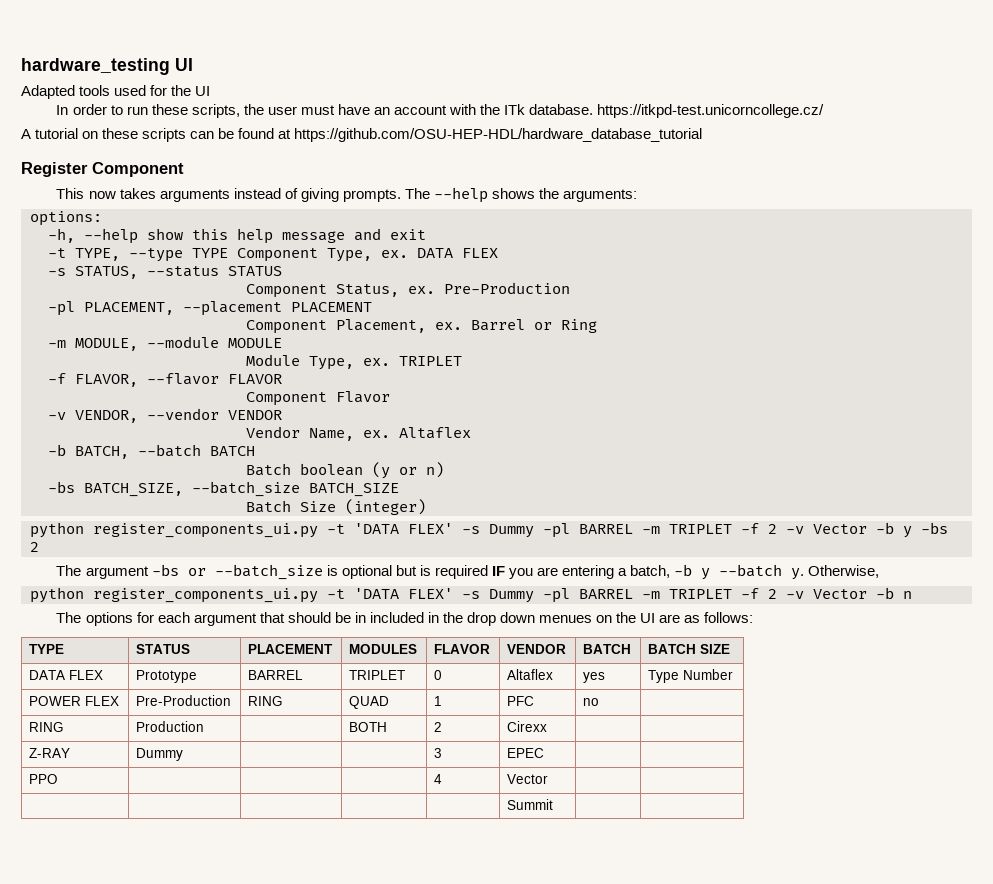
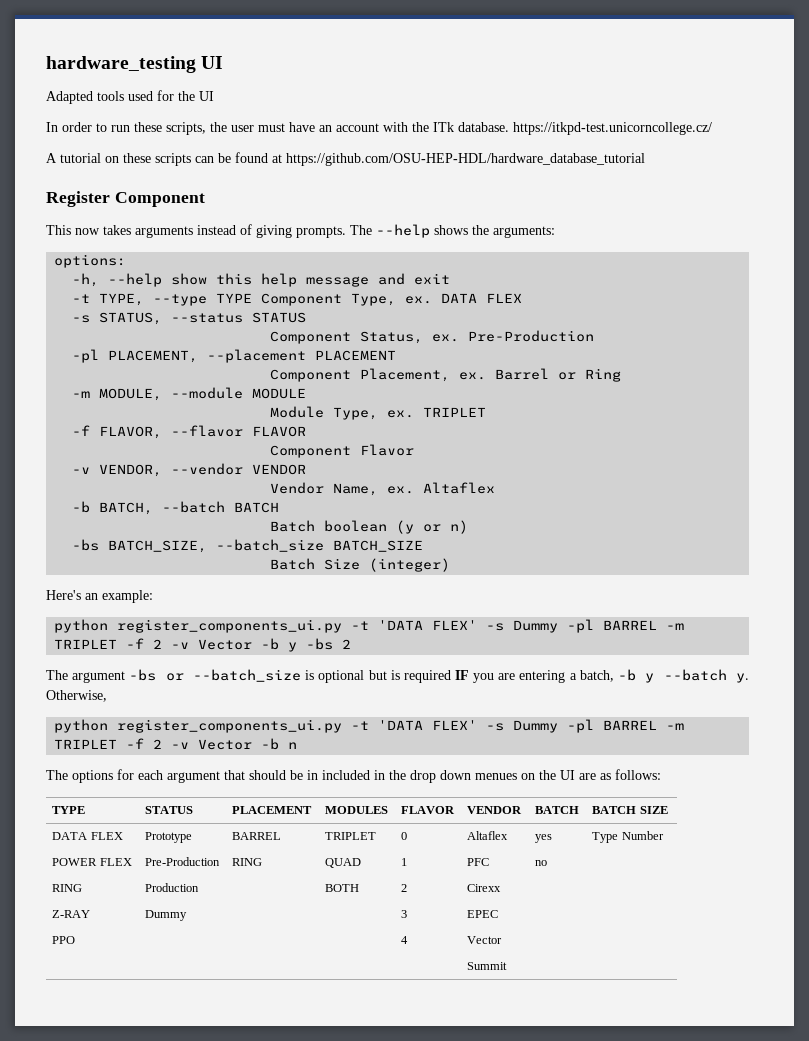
+ Here's an example:

